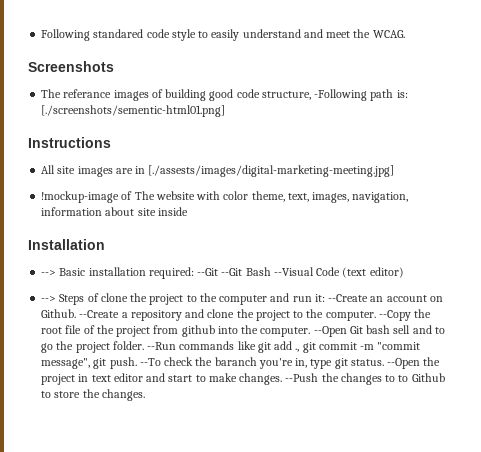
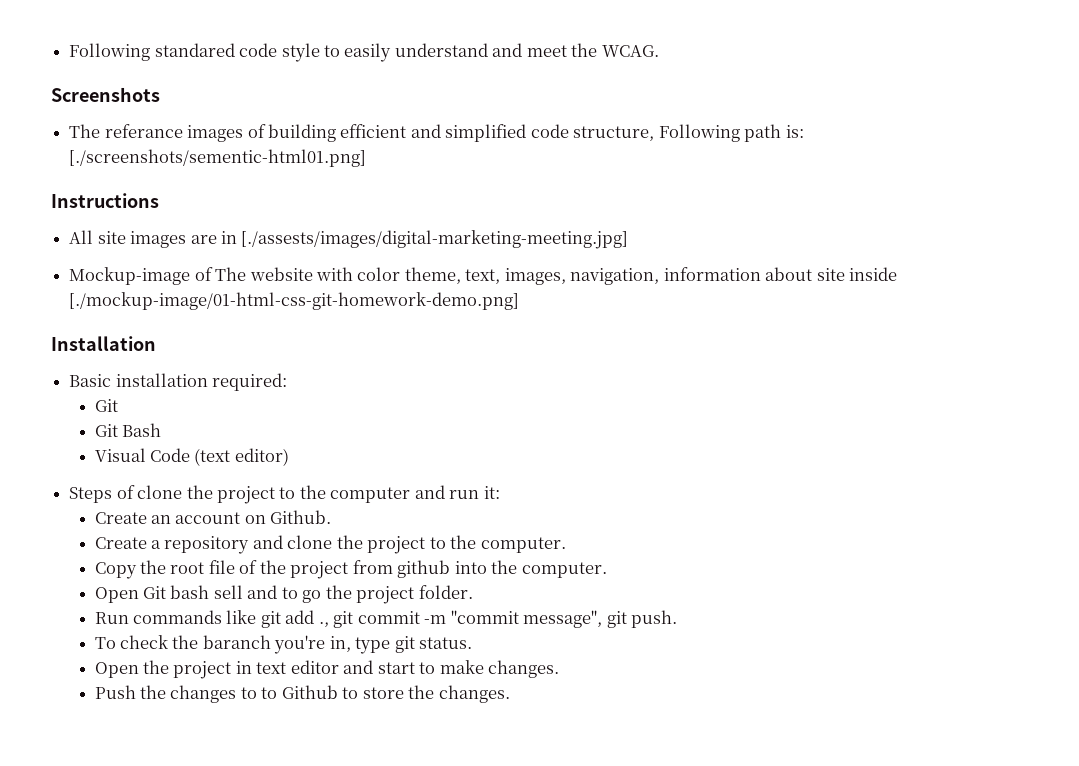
- The referance images of building good code structure, -Following path is: [./screenshots/sementic-html01.png]
+ The referance images of building efficient and simplified code structure, Following path is: [./screenshots/sementic-html01.png]
- !mockup-image of The website with color theme, text, images, navigation, information about site inside
+ Mockup-image of The website with color theme, text, images, navigation, information about site inside [./mockup-image/01-html-css-git-homework-demo.png]
- --> Basic installation required: --Git --Git Bash --Visual Code (text editor)
+ Basic installation required:
+ Git
+ Git Bash
+ Visual Code (text editor)
- --> Steps of clone the project to the computer and run it: --Create an account on Github. --Create a repository and clone the project to the computer. --Copy the root file of the project from github into the computer. --Open Git bash sell and to go the project folder. --Run commands like git add ., git commit -m "commit message", git push. --To check the baranch you're in, type git status. --Open the project in text editor and start to make changes. --Push the changes to to Github to store the changes.
+ Steps of clone the project to the computer and run it:
+ Create an account on Github.
+ Create a repository and clone the project to the computer.
+ Copy the root file of the project from github into the computer.
+ Open Git bash sell and to go the project folder.
+ Run commands like git add ., git commit -m "commit message", git push.
+ To check the baranch you're in, type git status.
+ Open the project in text editor and start to make changes.
+ Push the changes to to Github to store the changes.

